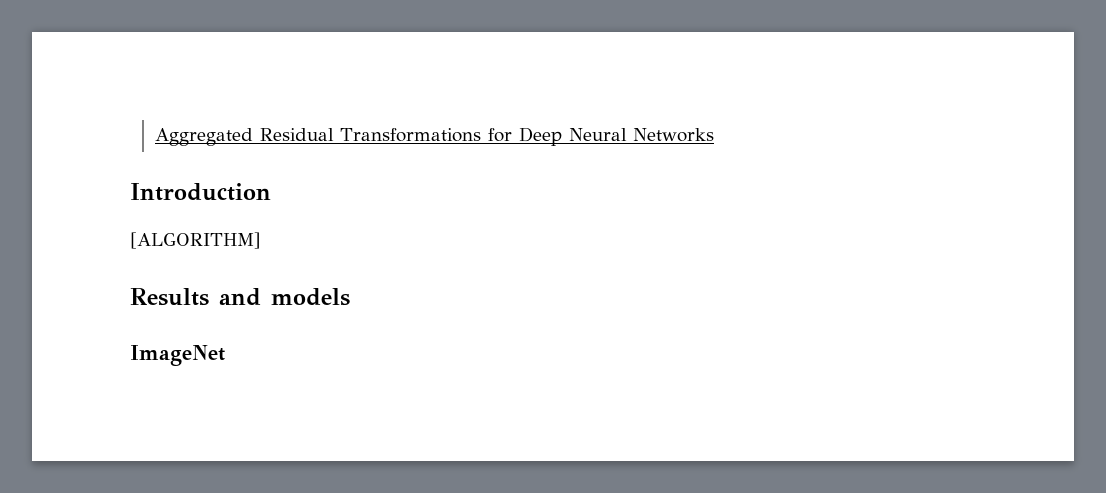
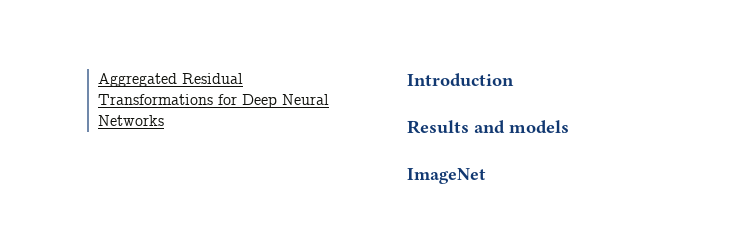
- [ALGORITHM]

